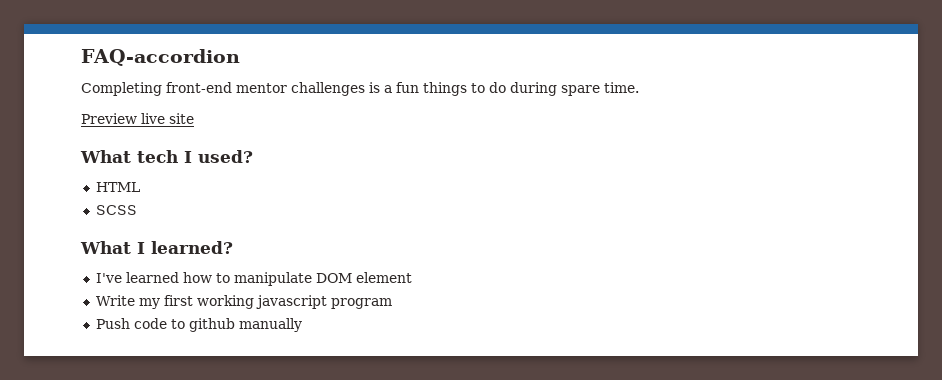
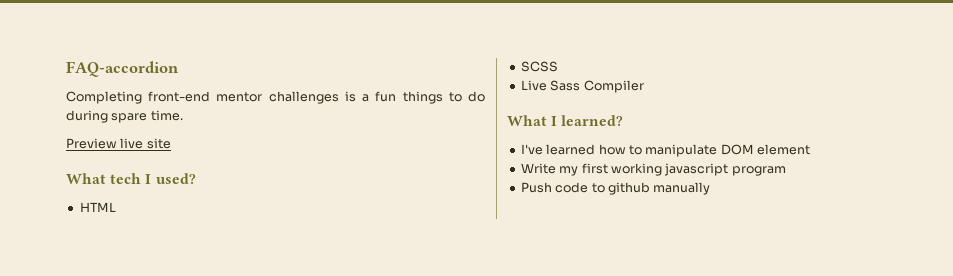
+ Live Sass Compiler

